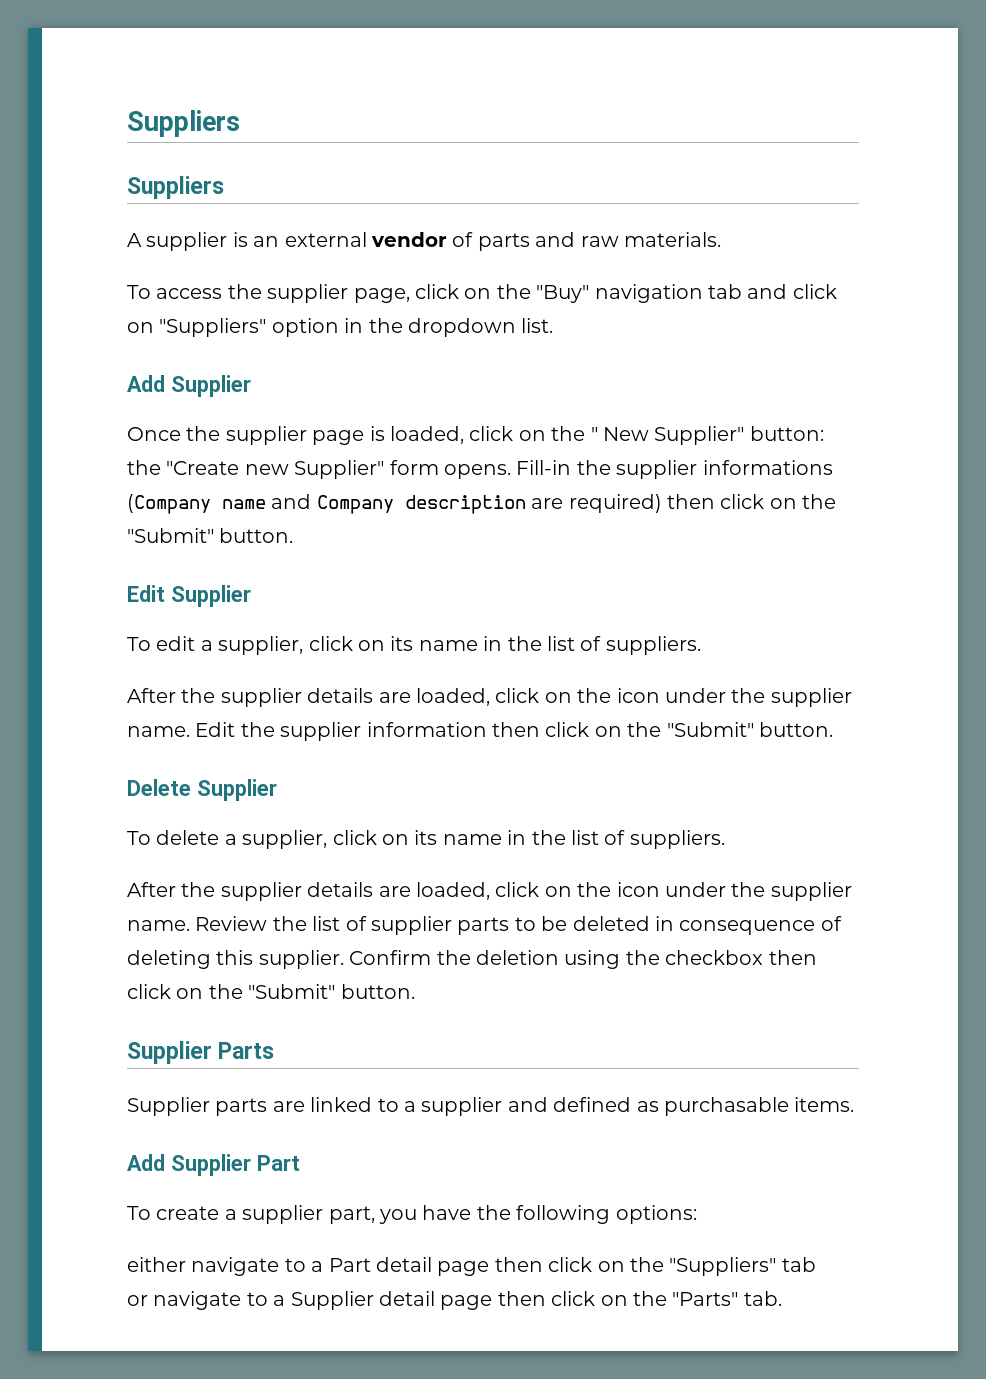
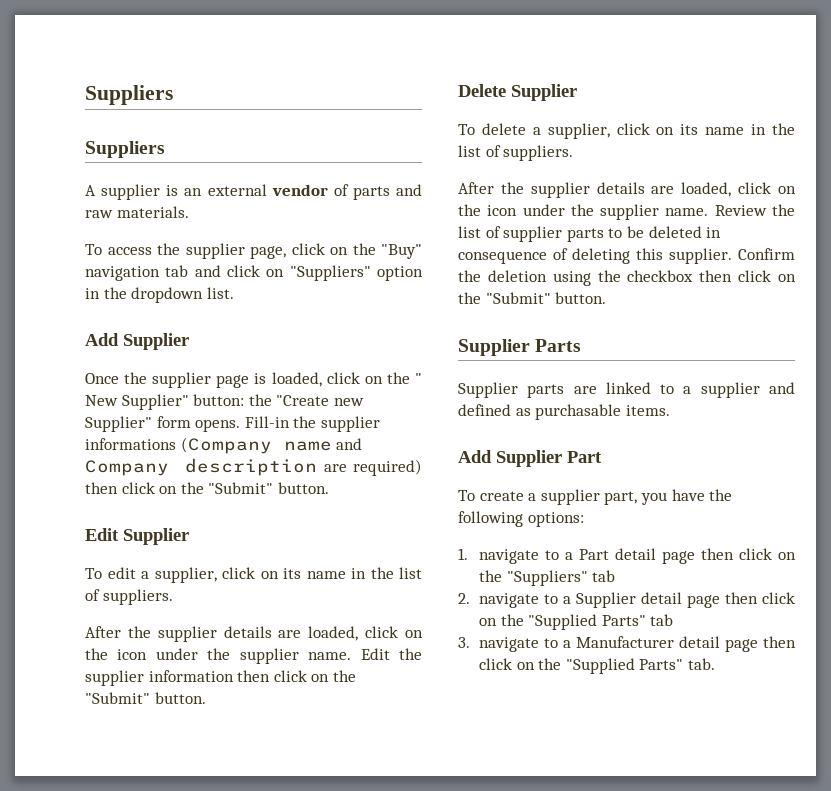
- either navigate to a Part detail page then click on the "Suppliers" tab
+ 1. navigate to a Part detail page then click on the "Suppliers" tab
- or navigate to a Supplier detail page then click on the "Parts" tab.
+ 2. navigate to a Supplier detail page then click on the "Supplied Parts" tab
+ 3. navigate to a Manufacturer detail page then click on the "Supplied Parts" tab.

